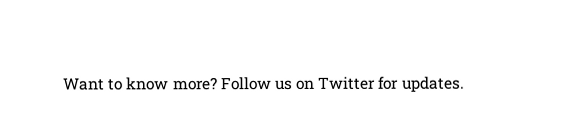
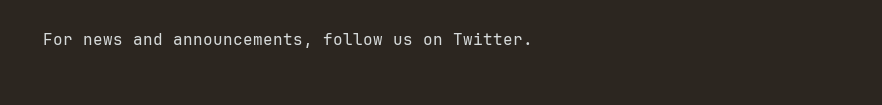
- Want to know more? Follow us on Twitter for updates.
+ For news and announcements, follow us on Twitter.

